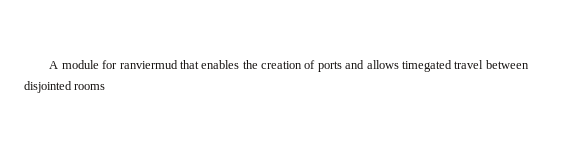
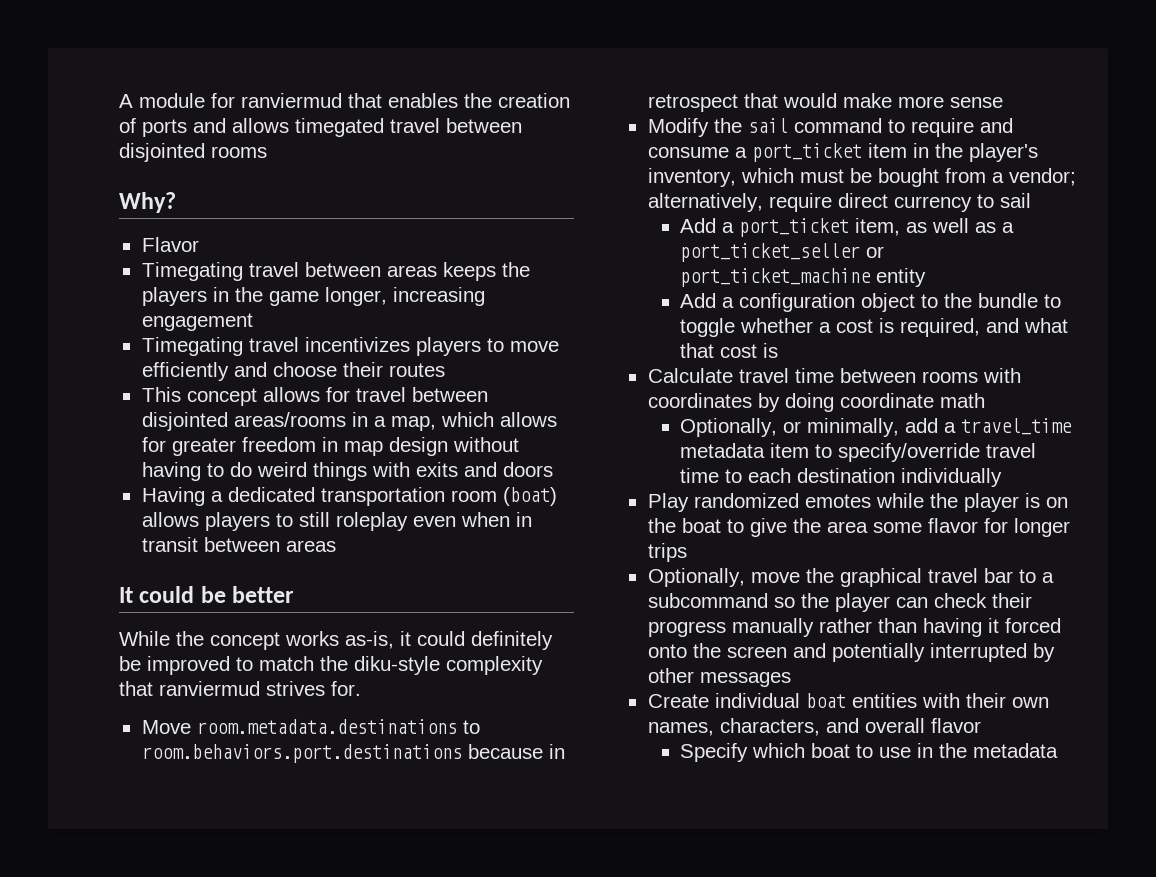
+ Why?
+ Flavor
+ Timegating travel between areas keeps the players in the game longer, increasing engagement
+ Timegating travel incentivizes players to move efficiently and choose their routes
+ This concept allows for travel between disjointed areas/rooms in a map, which allows for greater freedom in map design without having to do weird things with exits and doors
+ Having a dedicated transportation room (boat) allows players to still roleplay even when in transit between areas
+ It could be better
+ While the concept works as-is, it could definitely be improved to match the diku-style complexity that ranviermud strives for.
+ Move room.metadata.destinations to room.behaviors.port.destinations because in retrospect that would make more sense
+ Modify the sail command to require and consume a port_ticket item in the player's inventory, which must be bought from a vendor; alternatively, require direct currency to sail
+ Add a port_ticket item, as well as a port_ticket_seller or port_ticket_machine entity
+ Add a configuration object to the bundle to toggle whether a cost is required, and what that cost is
+ Calculate travel time between rooms with coordinates by doing coordinate math
+ Optionally, or minimally, add a travel_time metadata item to specify/override travel time to each destination individually
+ Play randomized emotes while the player is on the boat to give the area some flavor for longer trips
+ Optionally, move the graphical travel bar to a subcommand so the player can check their progress manually rather than having it forced onto the screen and potentially interrupted by other messages
+ Create individual boat entities with their own names, characters, and overall flavor
+ Specify which boat to use in the metadata

